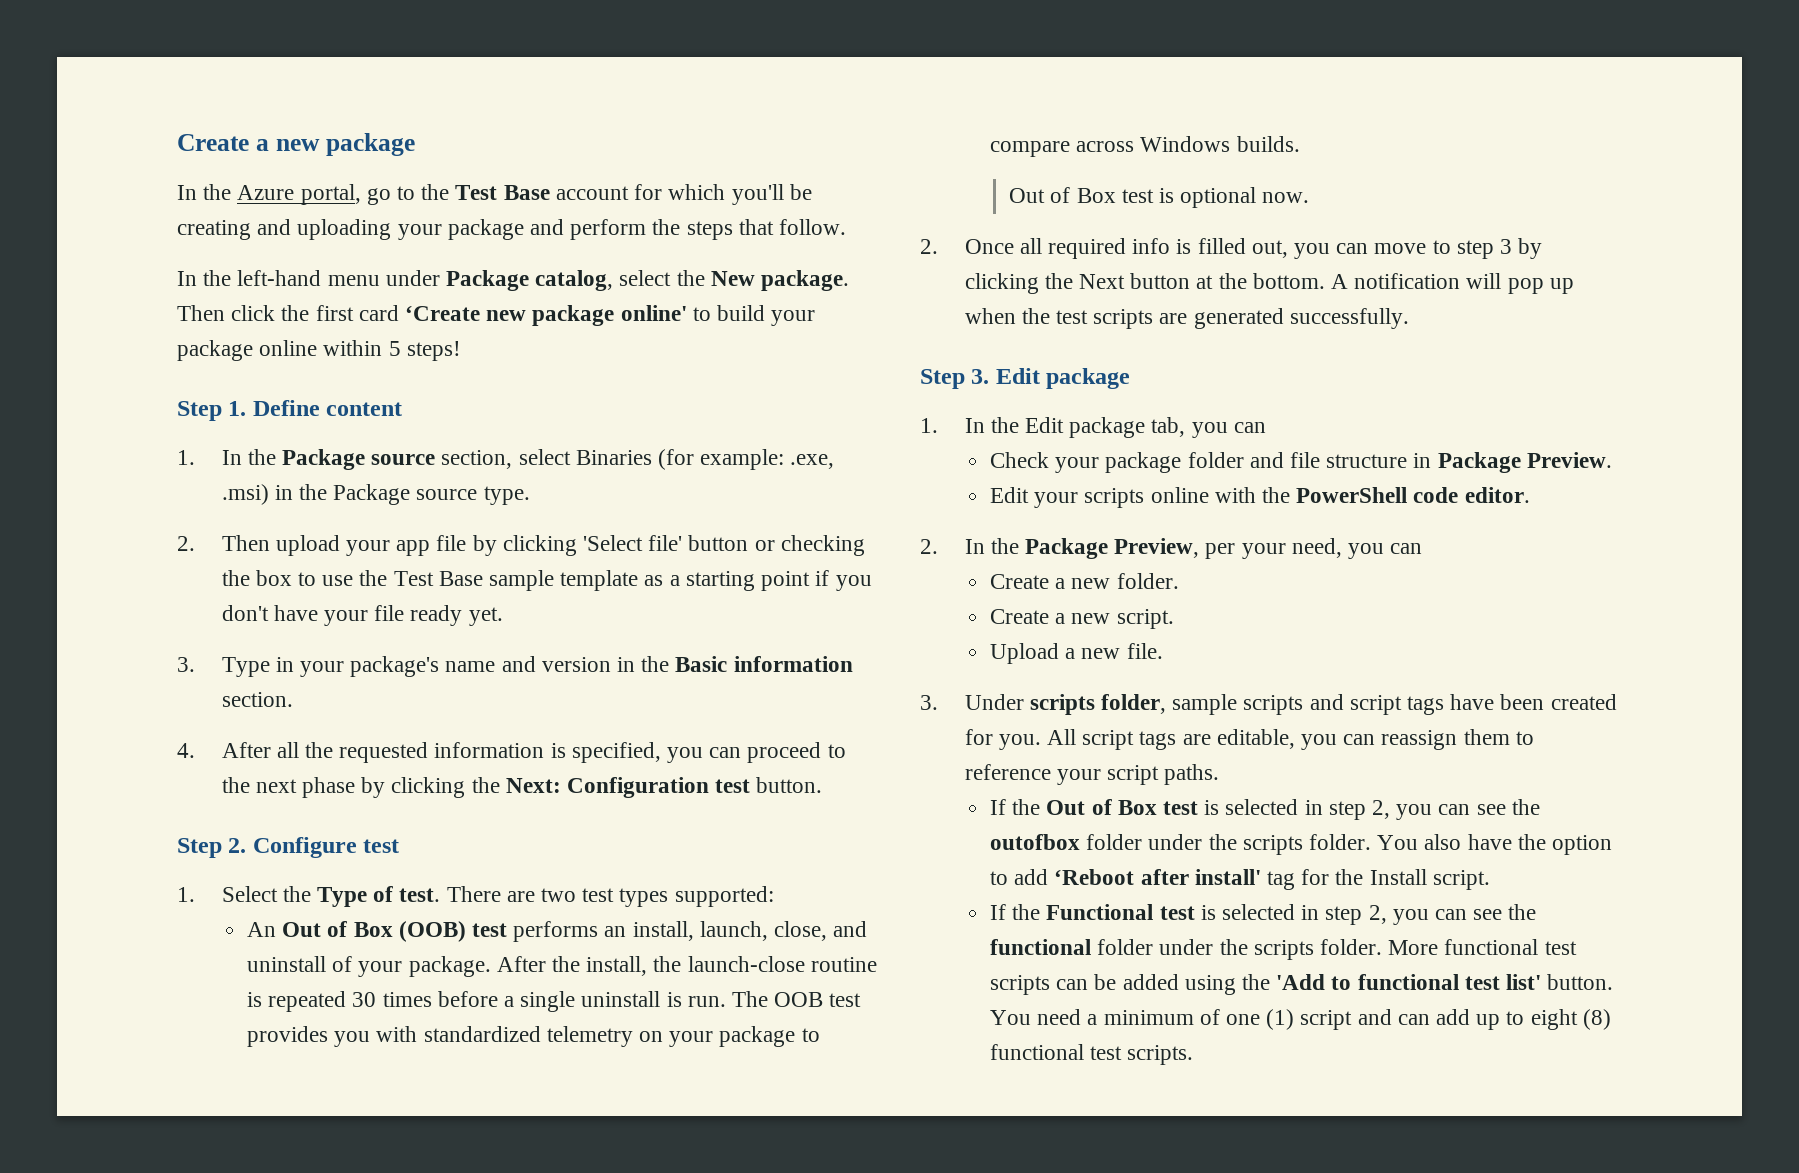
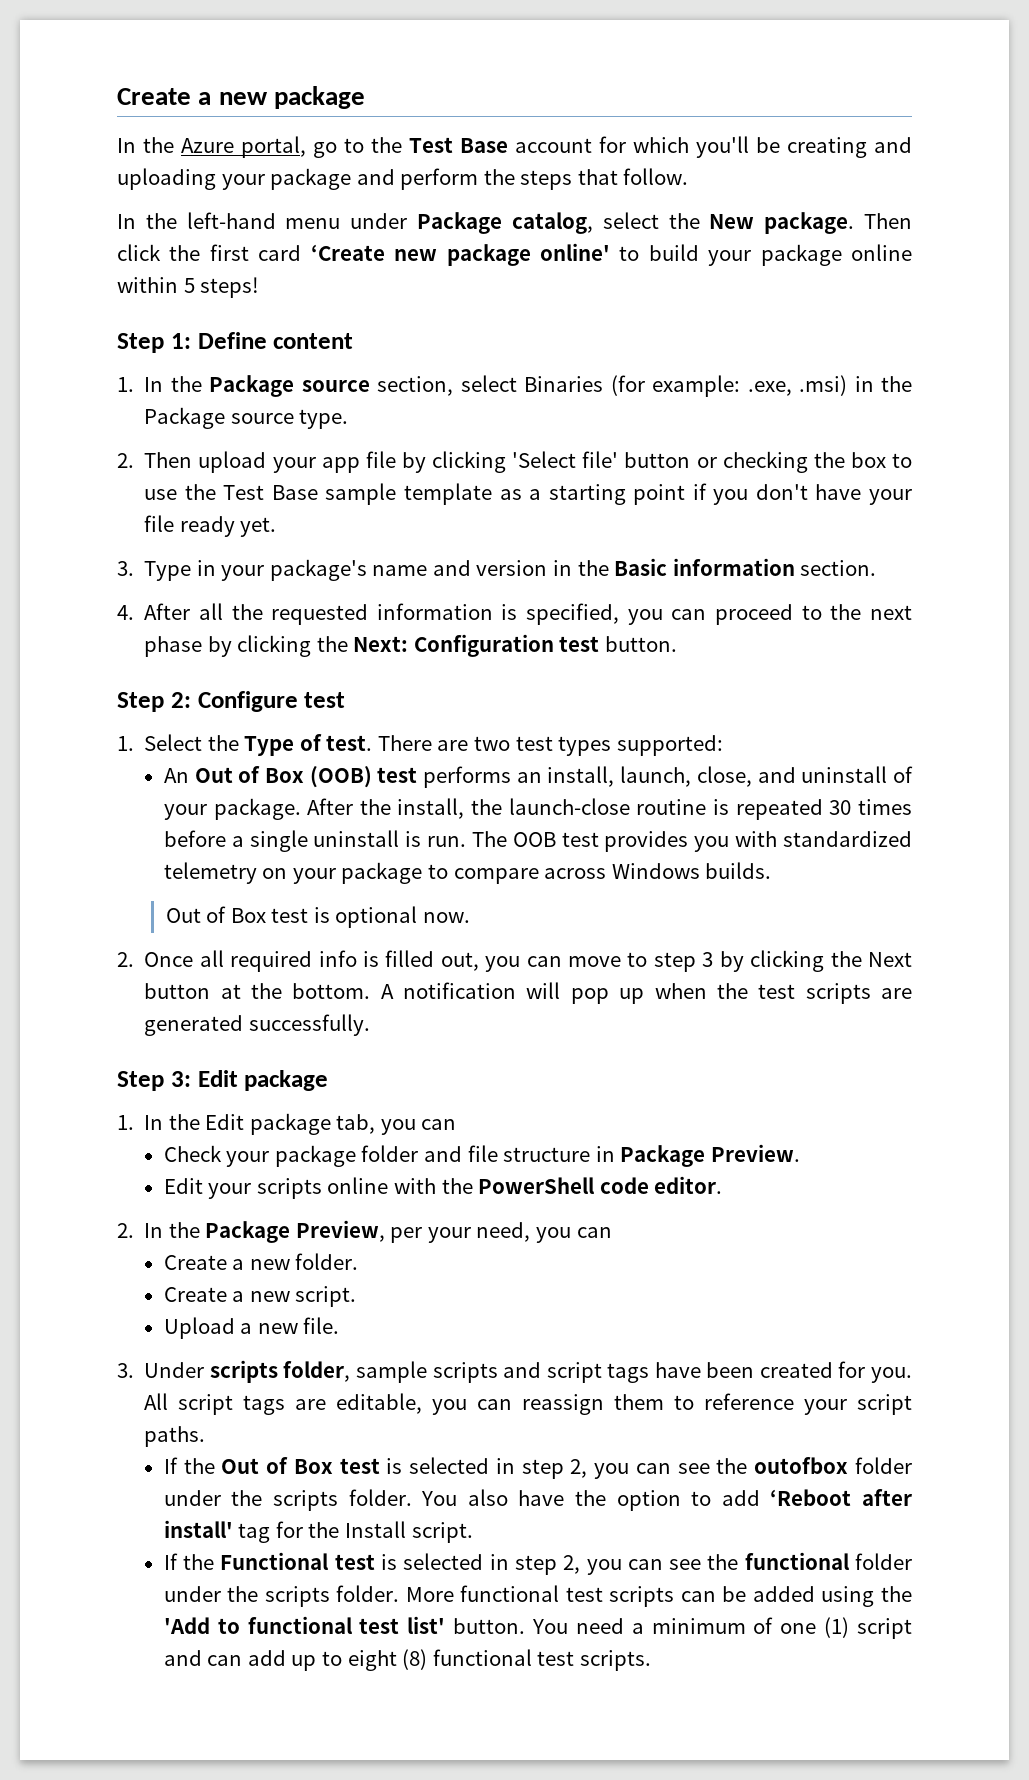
- Step 1. Define content
+ Step 1: Define content
- Step 2. Configure test
+ Step 2: Configure test
- Step 3. Edit package
+ Step 3: Edit package

